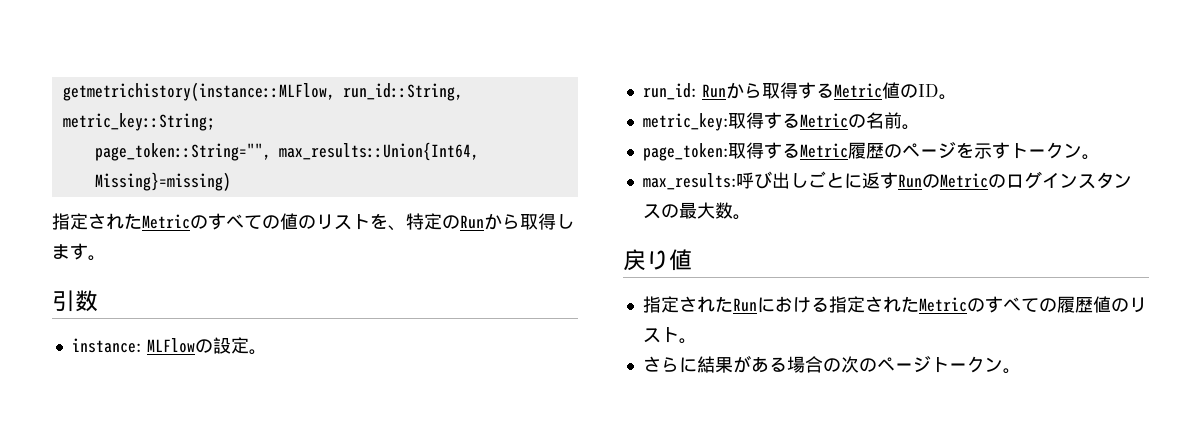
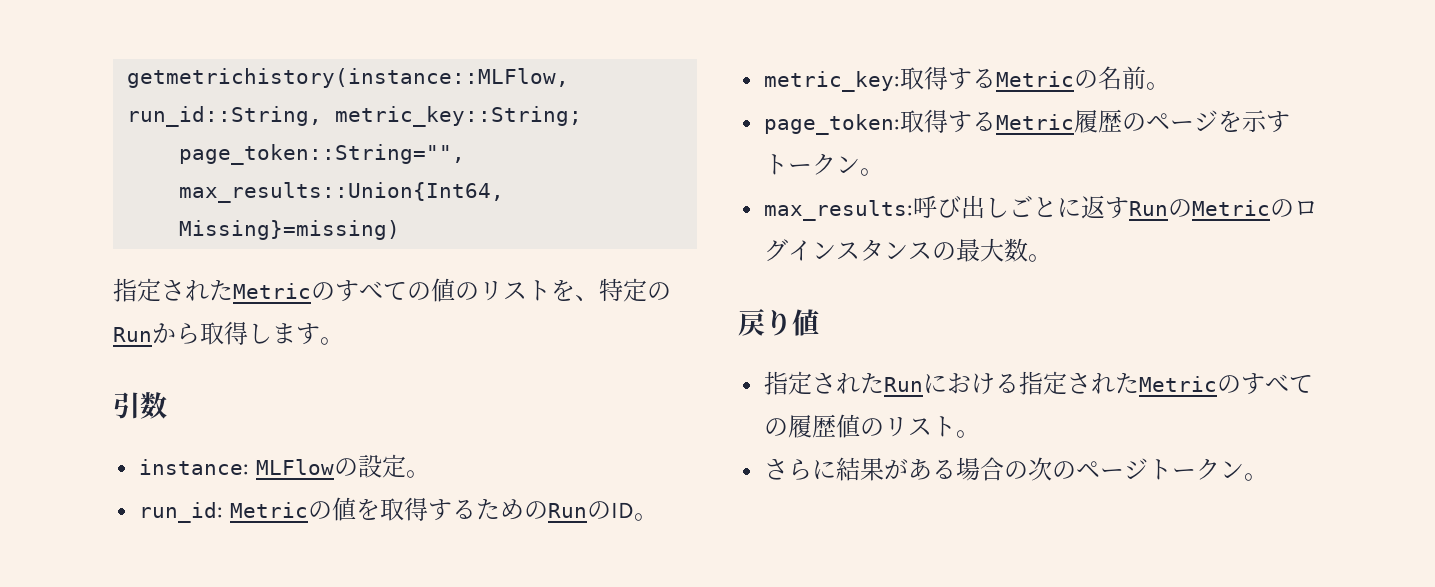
- run_id: Runから取得するMetric値のID。
+ run_id: Metricの値を取得するためのRunのID。

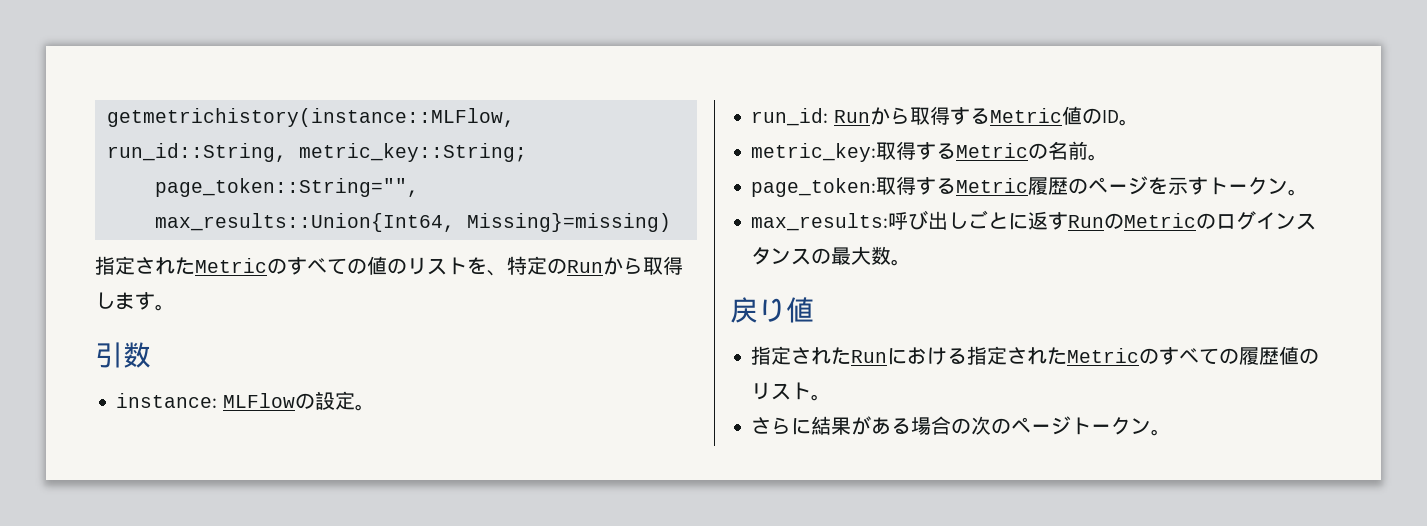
- run_id: Metricの値を取得するためのRunのID。
+ run_id: Runから取得するMetric値のID。

